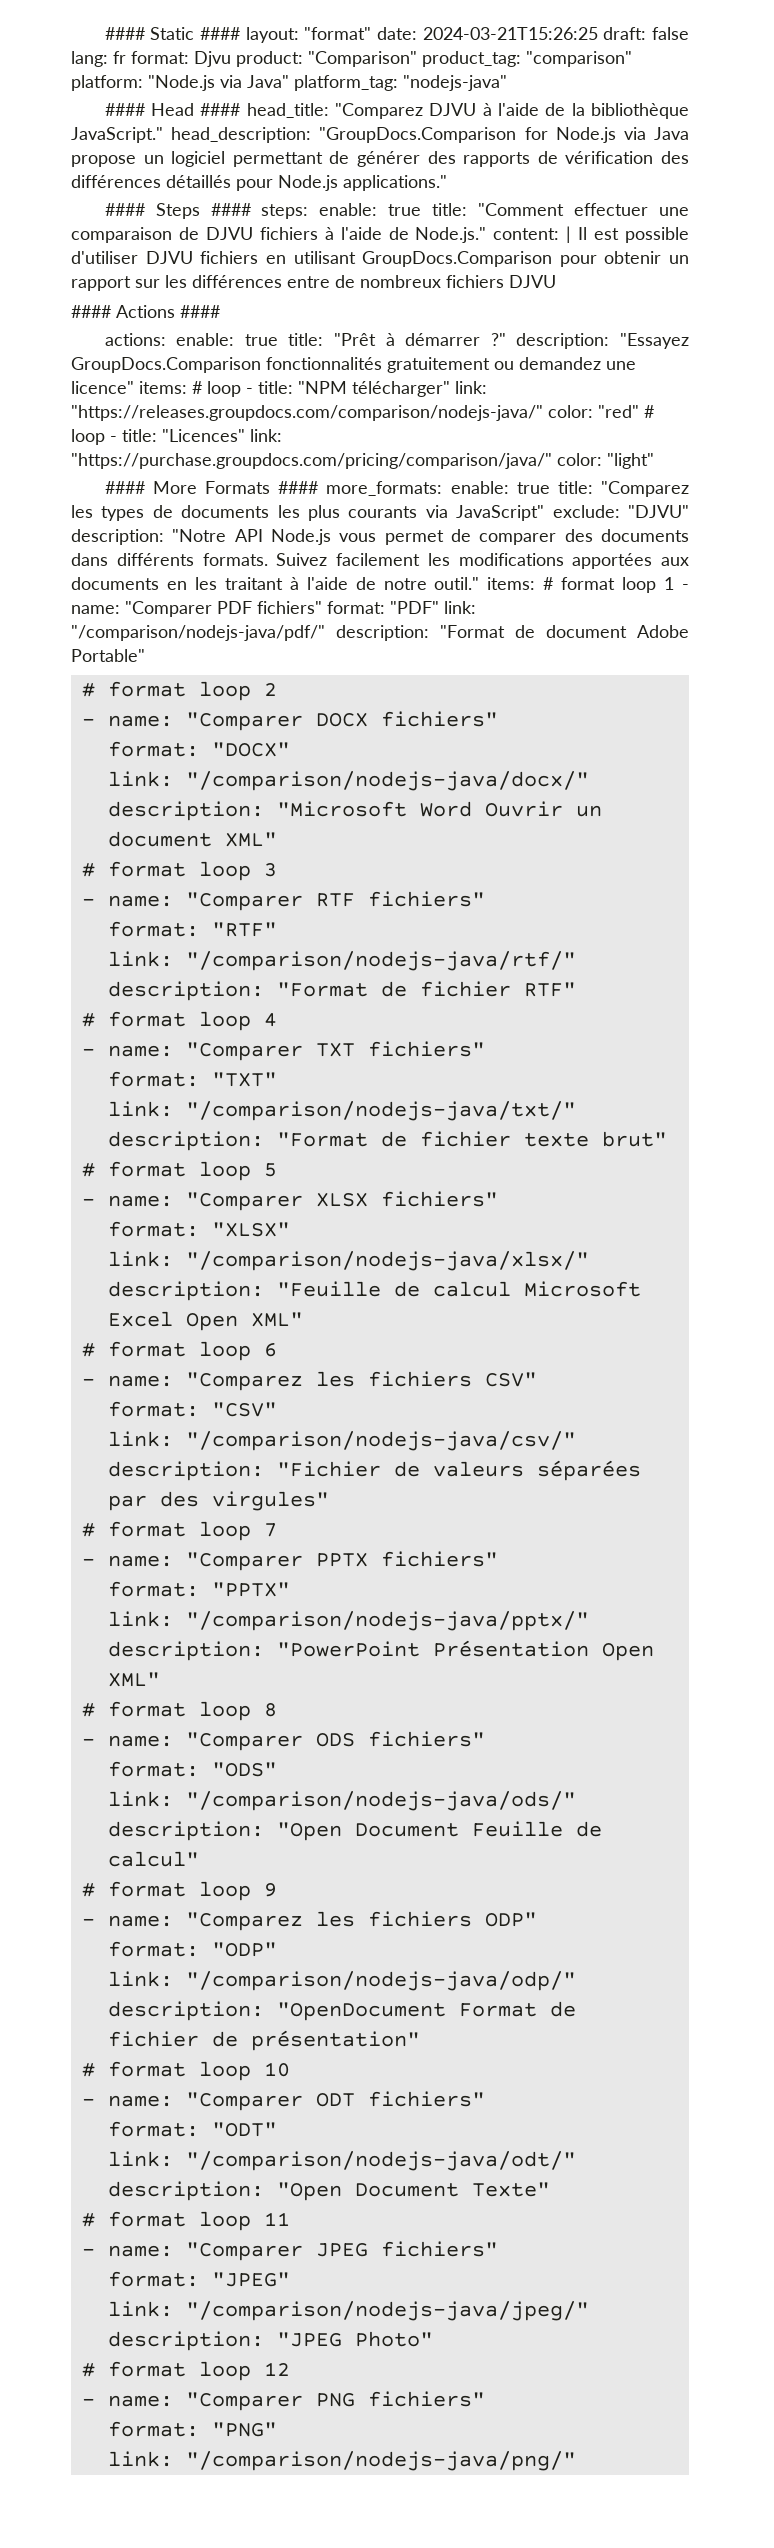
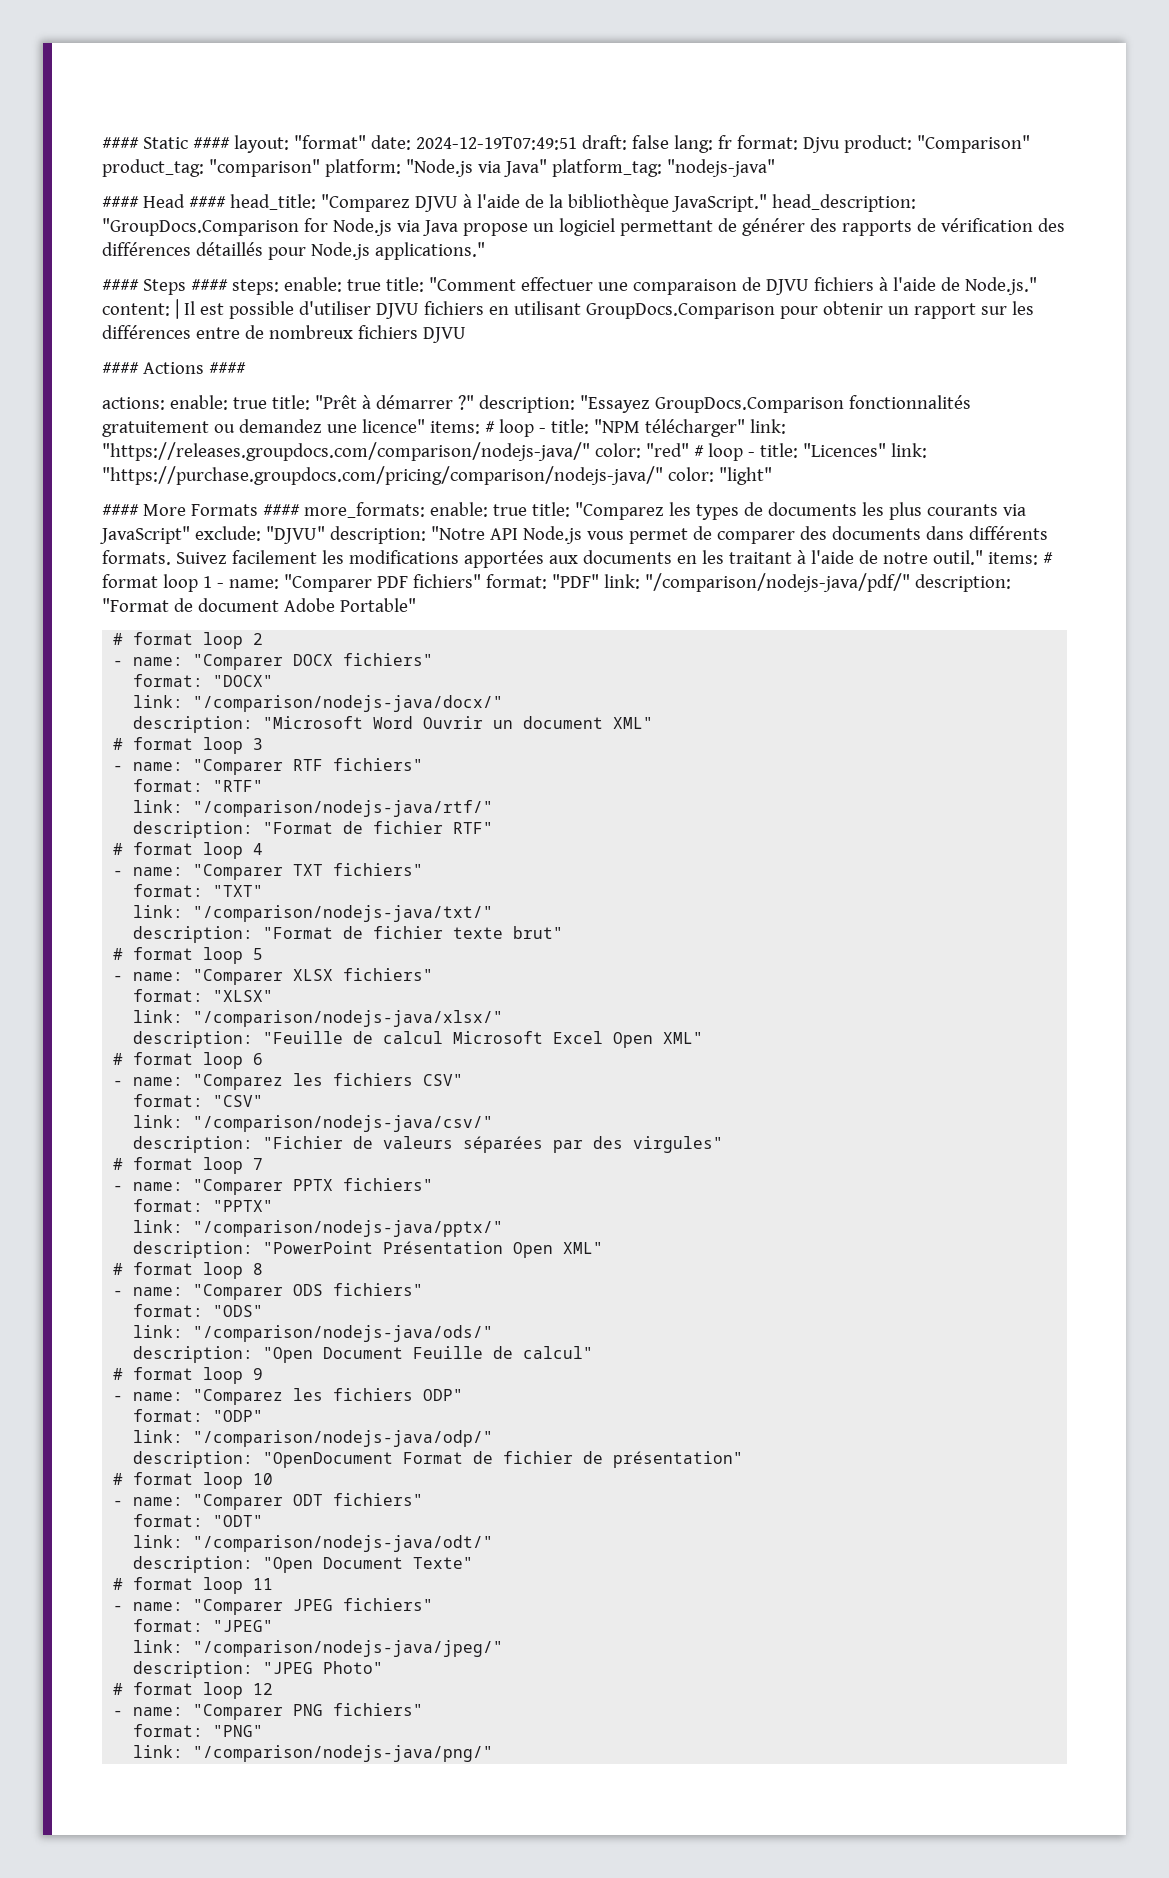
- #### Static #### layout: "format" date: 2024-03-21T15:26:25 draft: false lang: fr format: Djvu product: "Comparison" product_tag: "comparison" platform: "Node.js via Java" platform_tag: "nodejs-java"
+ #### Static #### layout: "format" date: 2024-12-19T07:49:51 draft: false lang: fr format: Djvu product: "Comparison" product_tag: "comparison" platform: "Node.js via Java" platform_tag: "nodejs-java"
- actions: enable: true title: "Prêt à démarrer ?" description: "Essayez GroupDocs.Comparison fonctionnalités gratuitement ou demandez une licence" items: # loop - title: "NPM télécharger" link: "https://releases.groupdocs.com/comparison/nodejs-java/" color: "red" # loop - title: "Licences" link: "https://purchase.groupdocs.com/pricing/comparison/java/" color: "light"
+ actions: enable: true title: "Prêt à démarrer ?" description: "Essayez GroupDocs.Comparison fonctionnalités gratuitement ou demandez une licence" items: # loop - title: "NPM télécharger" link: "https://releases.groupdocs.com/comparison/nodejs-java/" color: "red" # loop - title: "Licences" link: "https://purchase.groupdocs.com/pricing/comparison/nodejs-java/" color: "light"

